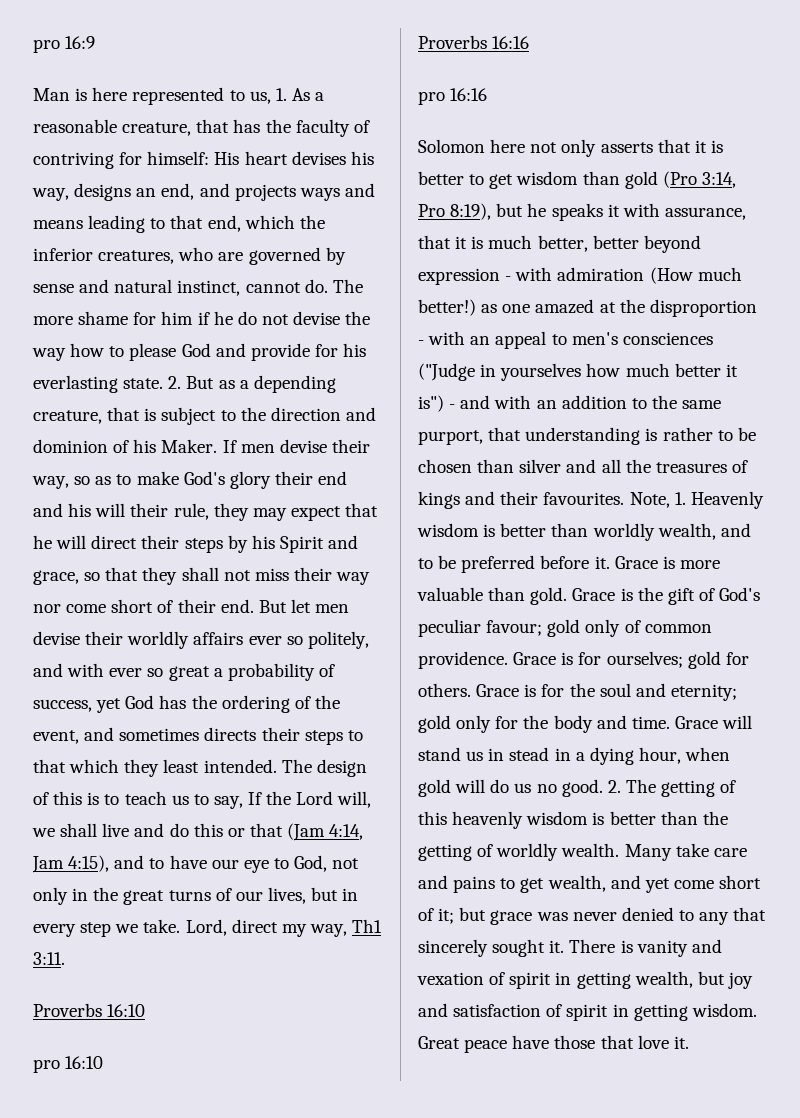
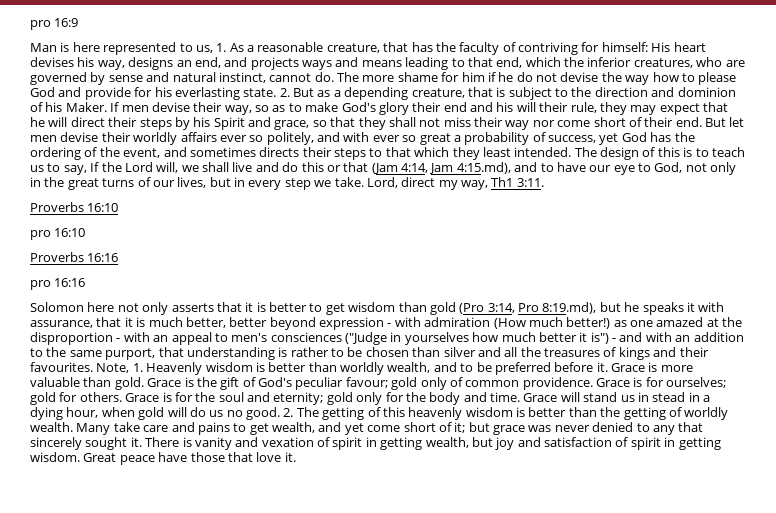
- The design of this is to teach us to say, If the Lord will, we shall live and do this or that (Jam 4:14, Jam 4:15), and to have our eye to God, not only in the great turns of our lives, but in every step we take.
+ The design of this is to teach us to say, If the Lord will, we shall live and do this or that (Jam 4:14, Jam 4:15.md), and to have our eye to God, not only in the great turns of our lives, but in every step we take.
- Solomon here not only asserts that it is better to get wisdom than gold (Pro 3:14, Pro 8:19), but he speaks it with assurance, that it is much better, better beyond expression - with admiration (How much better!) as one amazed at the disproportion - with an appeal to men's consciences ("Judge in yourselves how much better it is") - and with an addition to the same purport, that understanding is rather to be chosen than silver and all the treasures of kings and their favourites.
+ Solomon here not only asserts that it is better to get wisdom than gold (Pro 3:14, Pro 8:19.md), but he speaks it with assurance, that it is much better, better beyond expression - with admiration (How much better!) as one amazed at the disproportion - with an appeal to men's consciences ("Judge in yourselves how much better it is") - and with an addition to the same purport, that understanding is rather to be chosen than silver and all the treasures of kings and their favourites.

